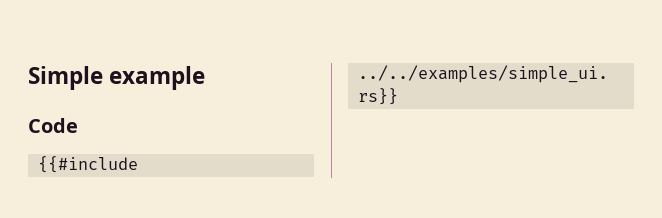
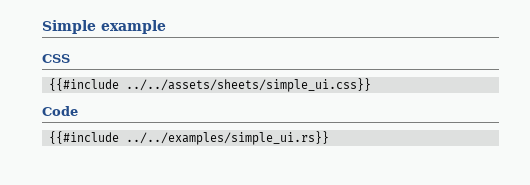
+ CSS
+ {{#include ../../assets/sheets/simple_ui.css}}

